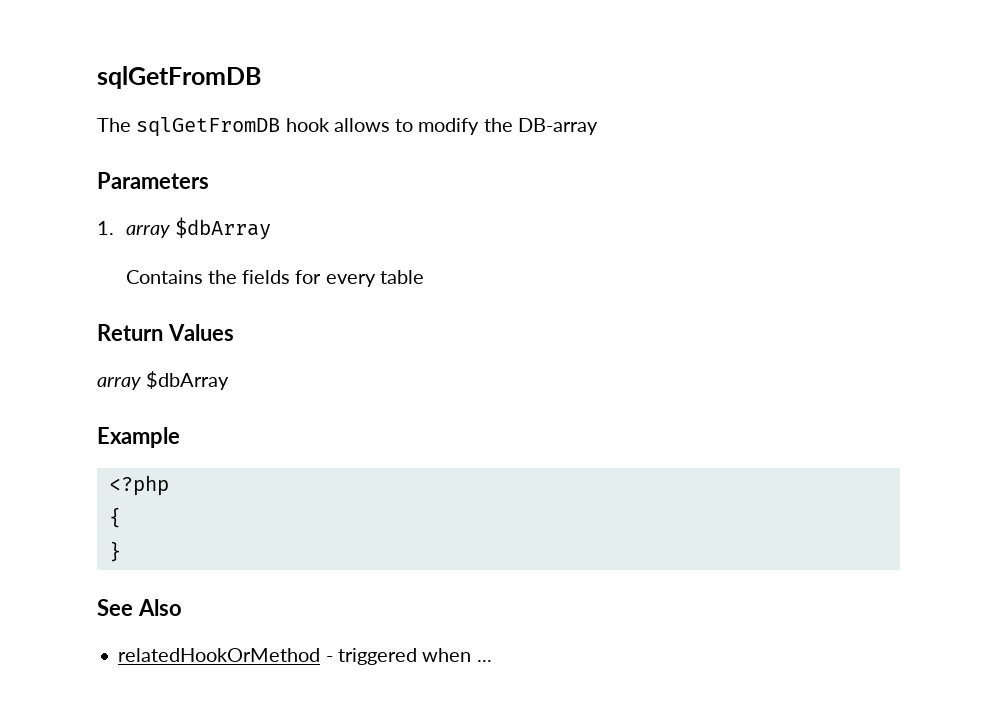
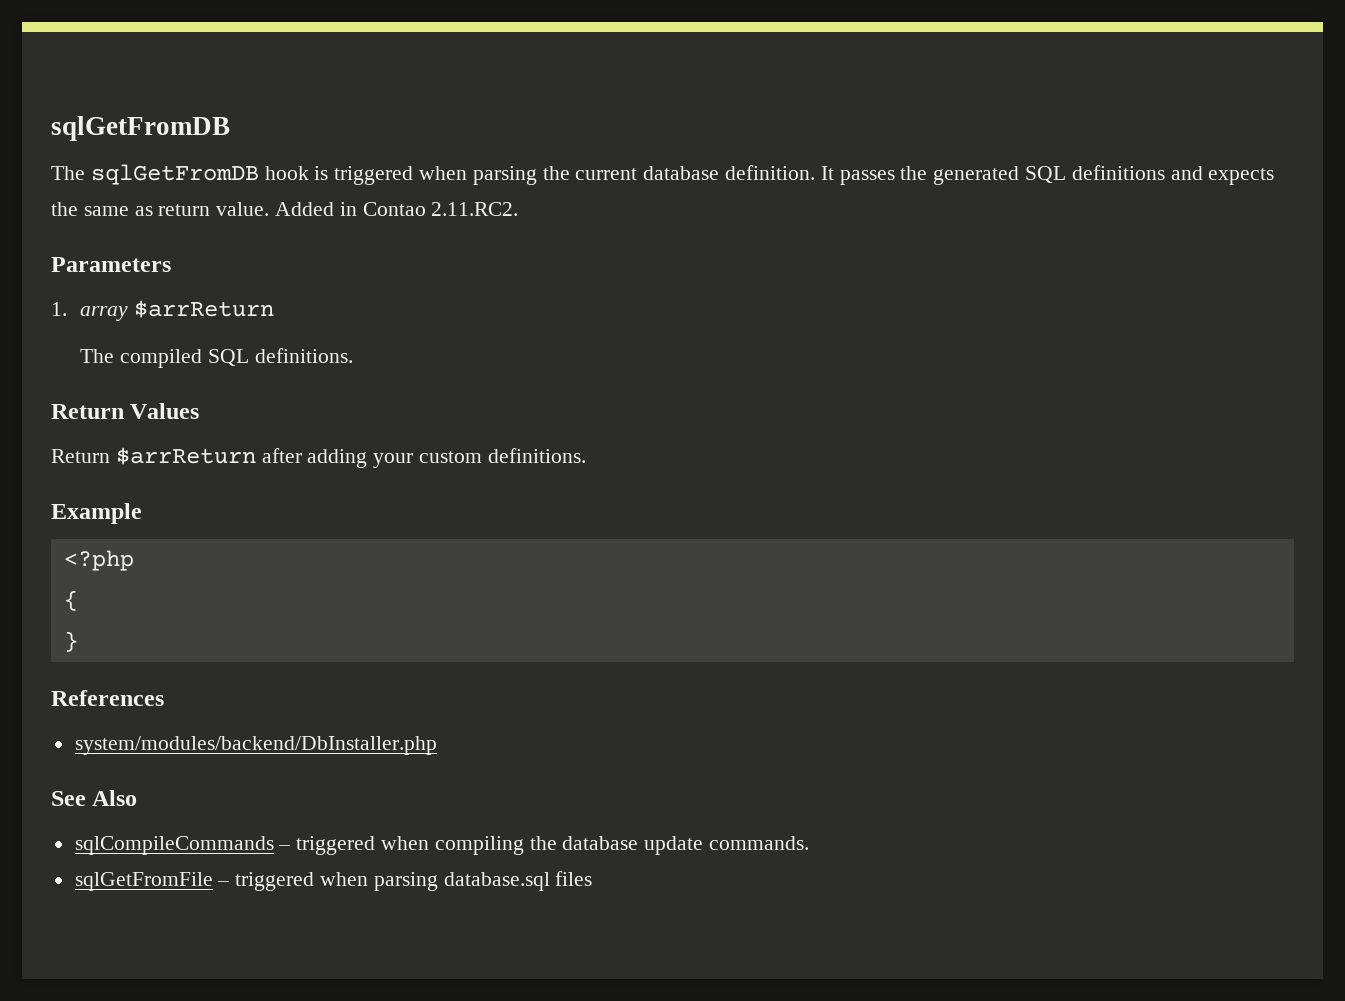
- The sqlGetFromDB hook allows to modify the DB-array
+ The sqlGetFromDB hook is triggered when parsing the current database definition. It passes the generated SQL definitions and expects the same as return value. Added in Contao 2.11.RC2.
  Parameters
- 1. array $dbArray
- Contains the fields for every table
+ 1. array $arrReturn
+ The compiled SQL definitions.
  Return Values
- array $dbArray
+ Return $arrReturn after adding your custom definitions.
+ References
+ system/modules/backend/DbInstaller.php
- relatedHookOrMethod - triggered when ...
+ sqlCompileCommands – triggered when compiling the database update commands.
+ sqlGetFromFile – triggered when parsing database.sql files

